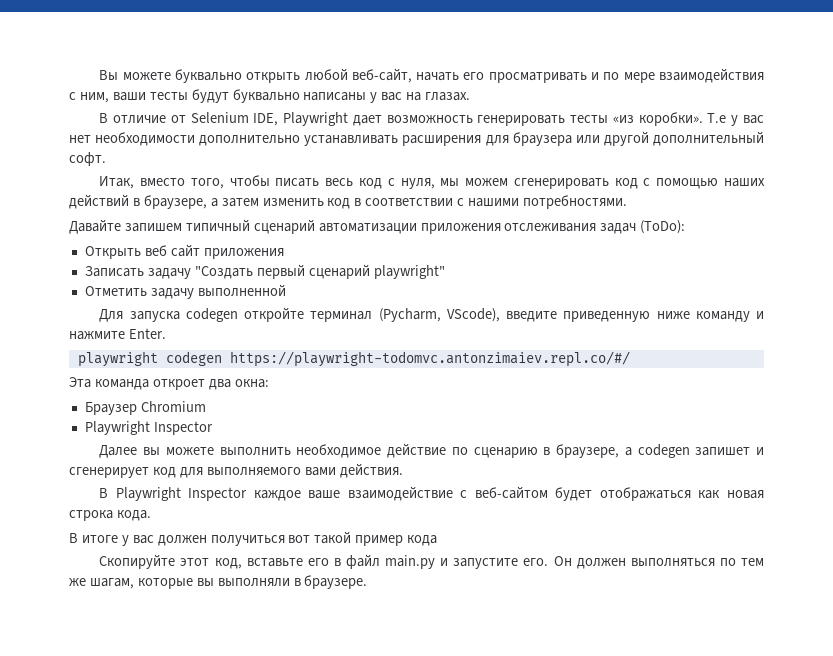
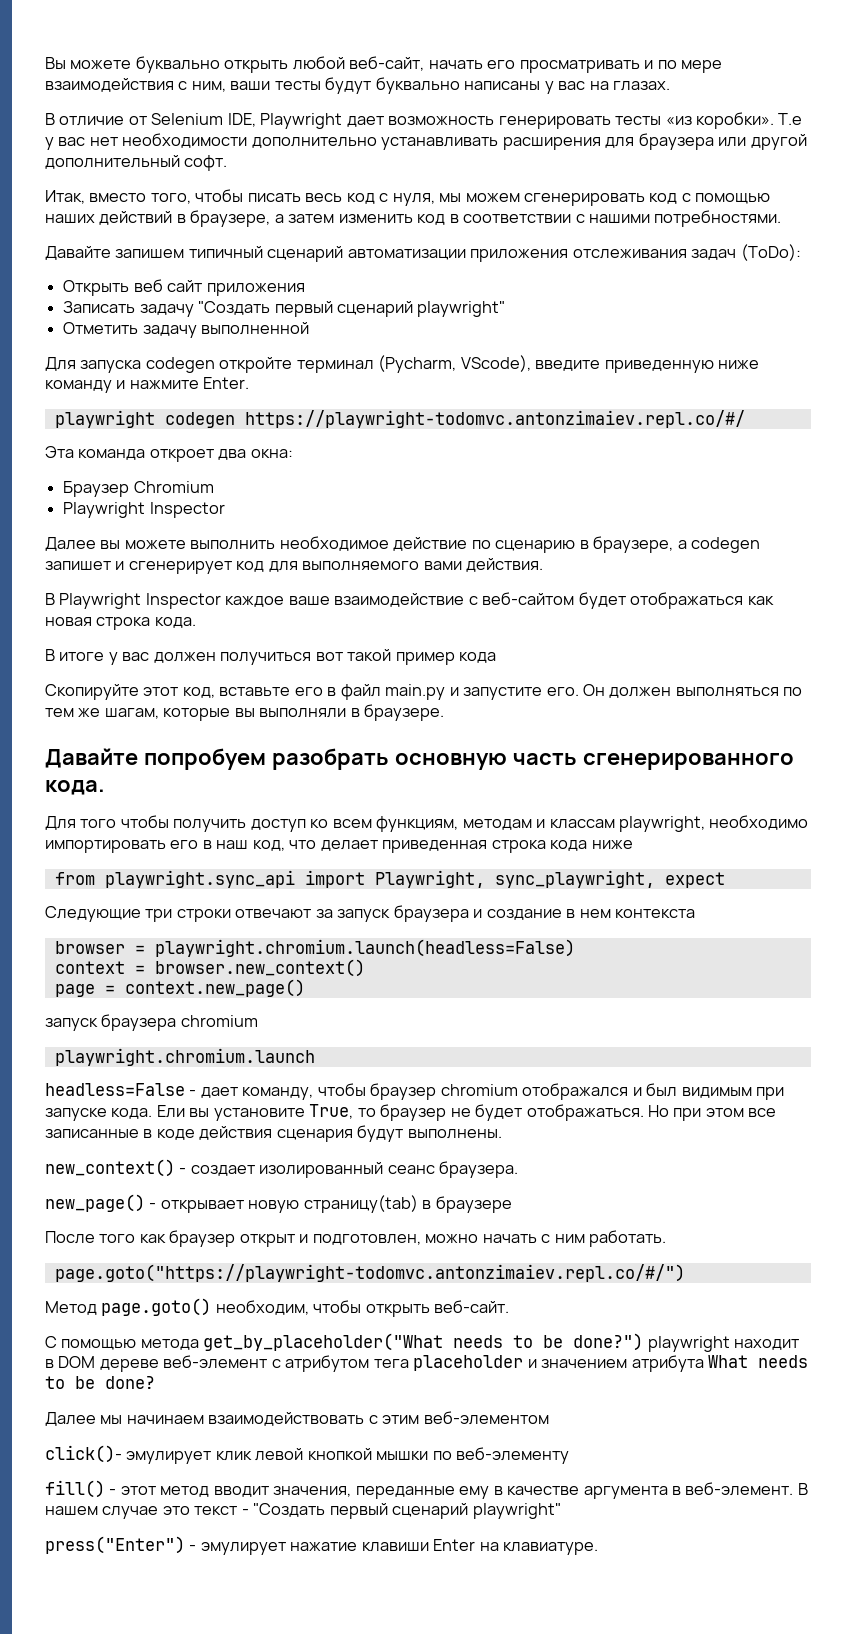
+ Давайте попробуем разобрать основную часть сгенерированного кода.
+ Для того чтобы получить доступ ко всем функциям, методам и классам playwright, необходимо импортировать его в наш код, что делает приведенная строка кода ниже
+ from playwright.sync_api import Playwright, sync_playwright, expect
+ Следующие три строки отвечают за запуск браузера и создание в нем контекста
+ browser = playwright.chromium.launch(headless=False)
+ context = browser.new_context()
+ page = context.new_page()
+ запуск браузера chromium
+ playwright.chromium.launch
+ headless=False - дает команду, чтобы браузер chromium отображался и был видимым при запуске кода. Ели вы установите True, то браузер не будет отображаться. Но при этом все записанные в коде действия сценария будут выполнены.
+ new_context() - создает изолированный сеанс браузера.
+ new_page() - открывает новую страницу(tab) в браузере
+ После того как браузер открыт и подготовлен, можно начать с ним работать.
+ page.goto("https://playwright-todomvc.antonzimaiev.repl.co/#/")
+ Метод page.goto() необходим, чтобы открыть веб-сайт.
+ С помощью метода get_by_placeholder("What needs to be done?") playwright находит в DOM дереве веб-элемент c атрибутом тега placeholder и значением атрибута What needs to be done?
+ Далее мы начинаем взаимодействовать с этим веб-элементом
+ click()- эмулирует клик левой кнопкой мышки по веб-элементу
+ fill() - этот метод вводит значения, переданные ему в качестве аргумента в веб-элемент. В нашем случае это текст - "Создать первый сценарий playwright"
+ press("Enter") - эмулирует нажатие клавиши Enter на клавиатуре.

